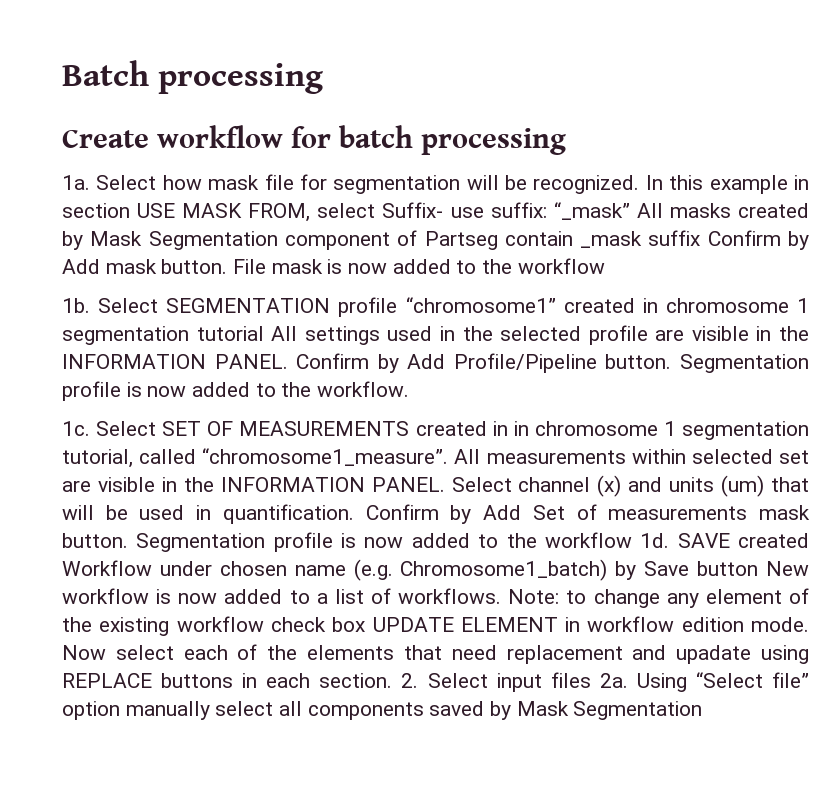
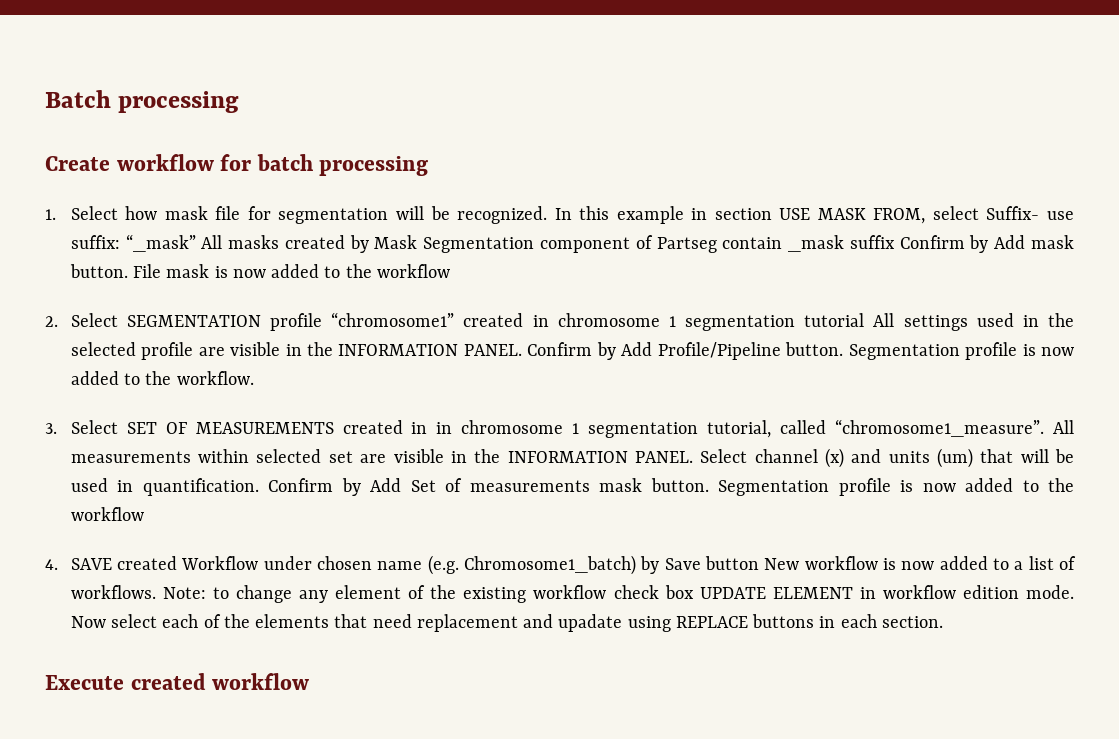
- 1a. Select how mask file for segmentation will be recognized.
+ 1. Select how mask file for segmentation will be recognized.
- 1b. Select SEGMENTATION profile “chromosome1” created in chromosome 1 segmentation tutorial All settings used in the selected profile are visible in the INFORMATION PANEL.
+ 2. Select SEGMENTATION profile “chromosome1” created in chromosome 1 segmentation tutorial All settings used in the selected profile are visible in the INFORMATION PANEL.
- 1c. Select SET OF MEASUREMENTS created in in chromosome 1 segmentation tutorial, called “chromosome1_measure”.
+ 3. Select SET OF MEASUREMENTS created in in chromosome 1 segmentation tutorial, called “chromosome1_measure”.
- Segmentation profile is now added to the workflow 1d. SAVE created Workflow under chosen name (e.g. Chromosome1_batch) by Save button New workflow is now added to a list of workflows.
+ Segmentation profile is now added to the workflow
+ 4. SAVE created Workflow under chosen name (e.g. Chromosome1_batch) by Save button New workflow is now added to a list of workflows.
- Now select each of the elements that need replacement and upadate using REPLACE buttons in each section. 2. Select input files 2a. Using “Select file” option manually select all components saved by Mask Segmentation
+ Now select each of the elements that need replacement and upadate using REPLACE buttons in each section.
+ Execute created workflow

